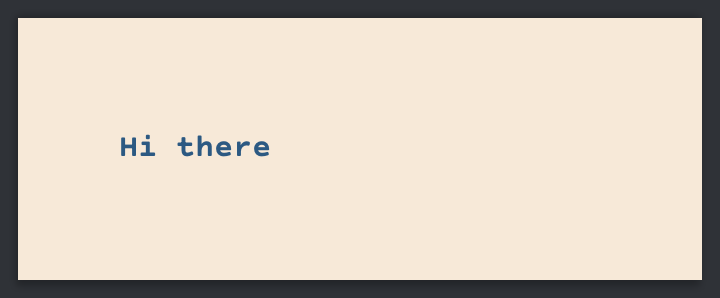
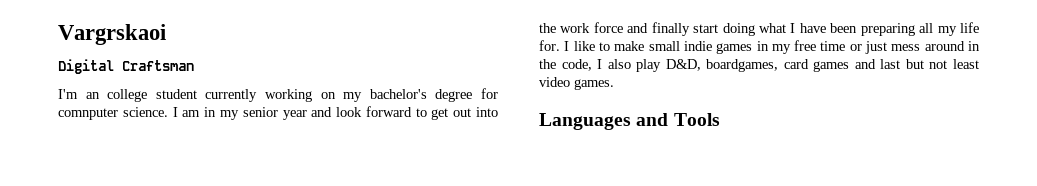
- Hi there
+ Vargrskaoi
+ Digital Craftsman
+ I'm an college student currently working on my bachelor's degree for comnputer science. I am in my senior year and look forward to get out into the work force and finally start doing what I have been preparing all my life for. I like to make small indie games in my free time or just mess around in the code, I also play D&D, boardgames, card games and last but not least video games.
+ Languages and Tools

